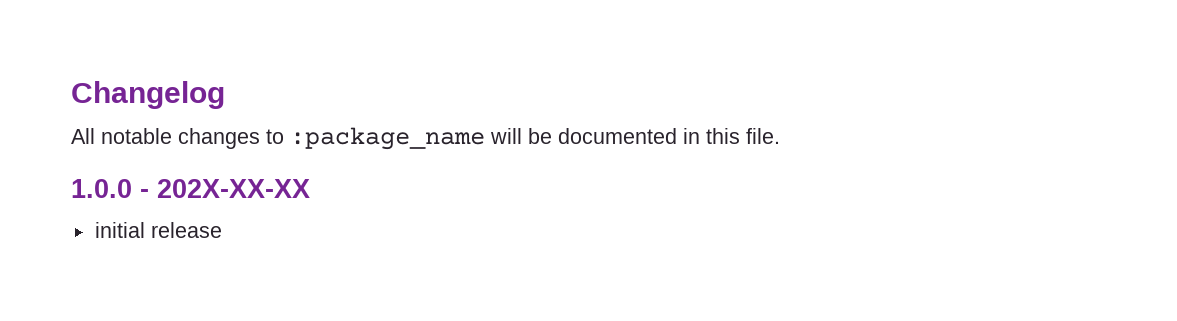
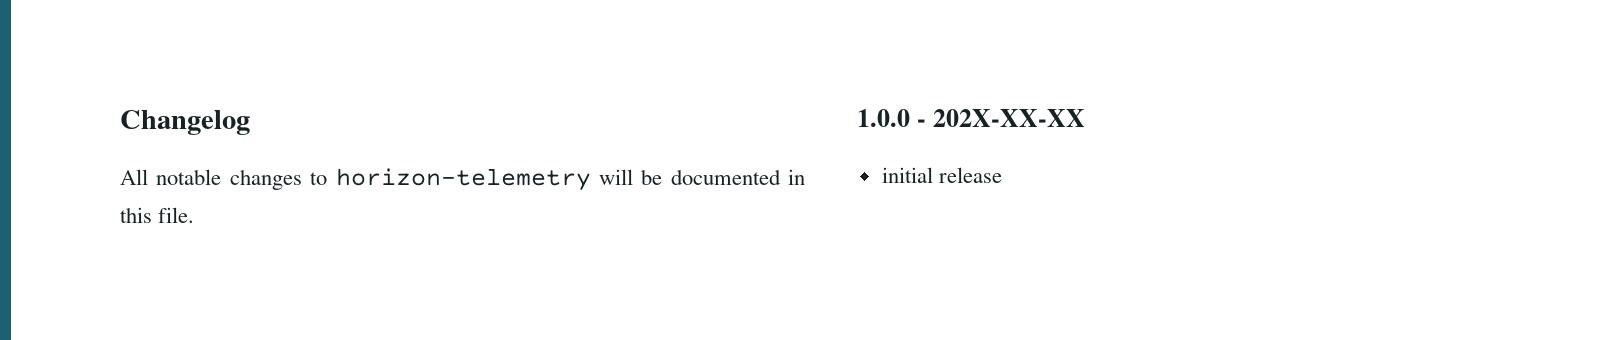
- All notable changes to :package_name will be documented in this file.
+ All notable changes to horizon-telemetry will be documented in this file.

